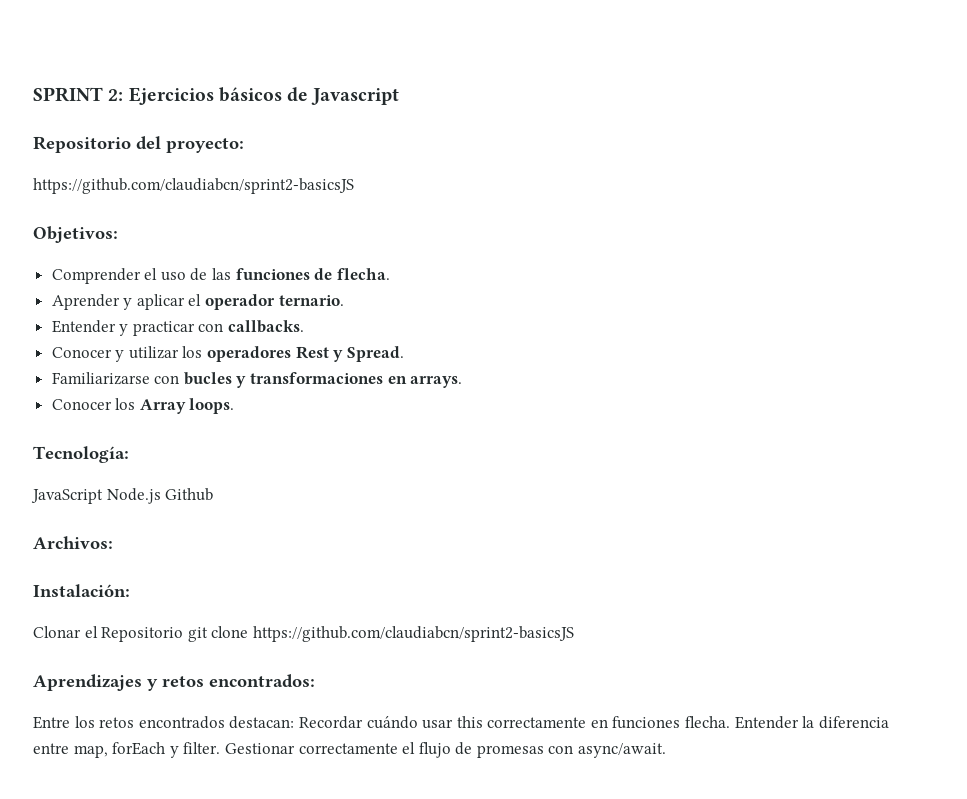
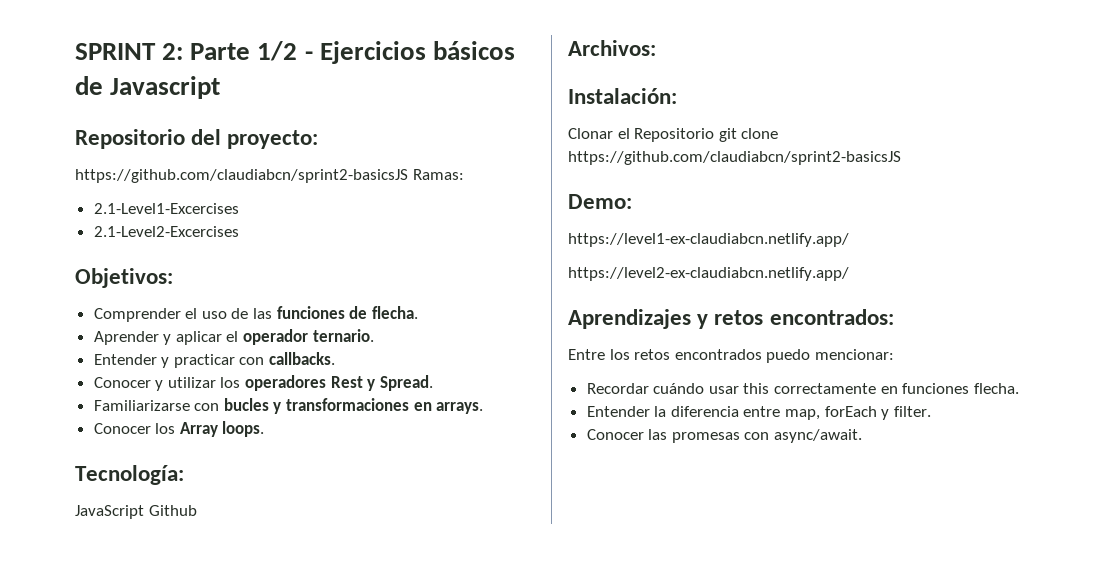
- SPRINT 2: Ejercicios básicos de Javascript
+ SPRINT 2: Parte 1/2 - Ejercicios básicos de Javascript
  Repositorio del proyecto:
- https://github.com/claudiabcn/sprint2-basicsJS
+ https://github.com/claudiabcn/sprint2-basicsJS Ramas:
+ 2.1-Level1-Excercises
+ 2.1-Level2-Excercises
- JavaScript Node.js Github
+ JavaScript Github
+ Demo:
+ https://level1-ex-claudiabcn.netlify.app/
+ https://level2-ex-claudiabcn.netlify.app/
- Entre los retos encontrados destacan: Recordar cuándo usar this correctamente en funciones flecha. Entender la diferencia entre map, forEach y filter. Gestionar correctamente el flujo de promesas con async/await.
+ Entre los retos encontrados puedo mencionar:
+ Recordar cuándo usar this correctamente en funciones flecha.
+ Entender la diferencia entre map, forEach y filter.
+ Conocer las promesas con async/await.

